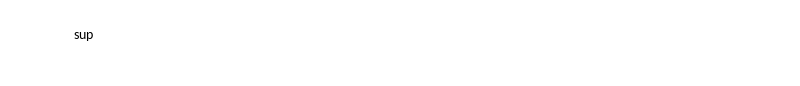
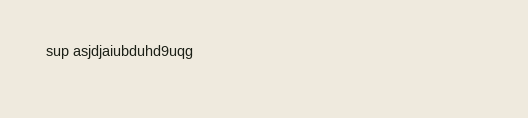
- sup
+ sup asjdjaiubduhd9uqg

